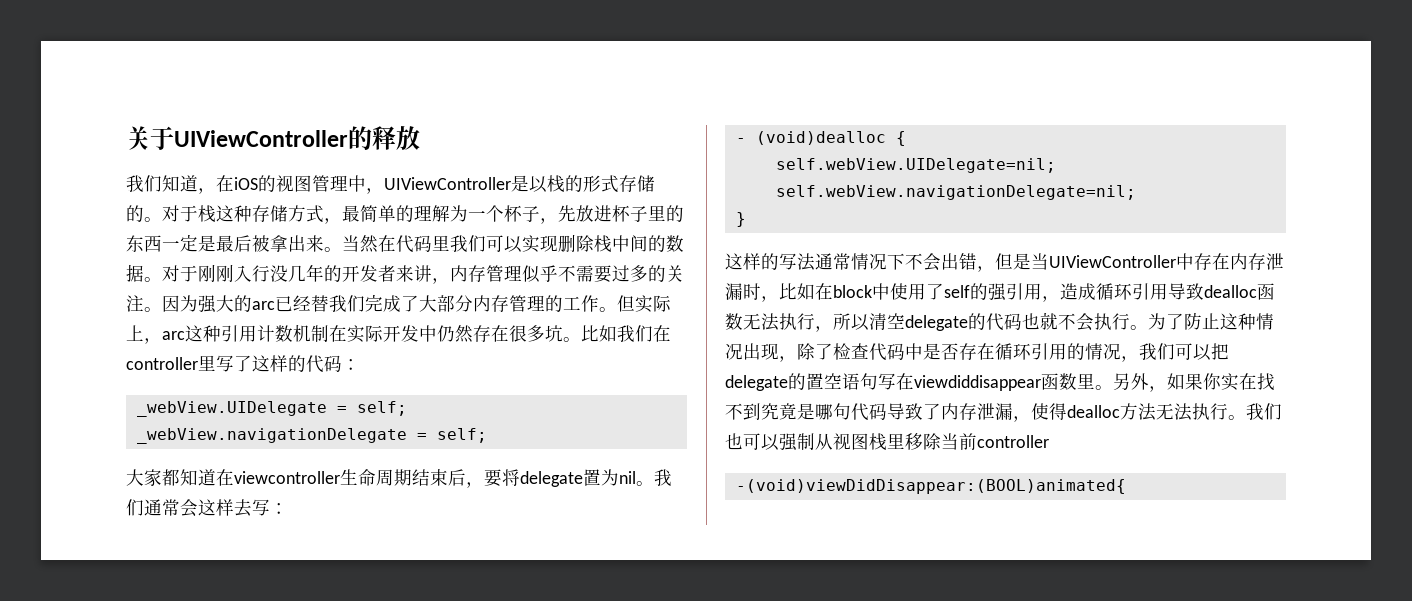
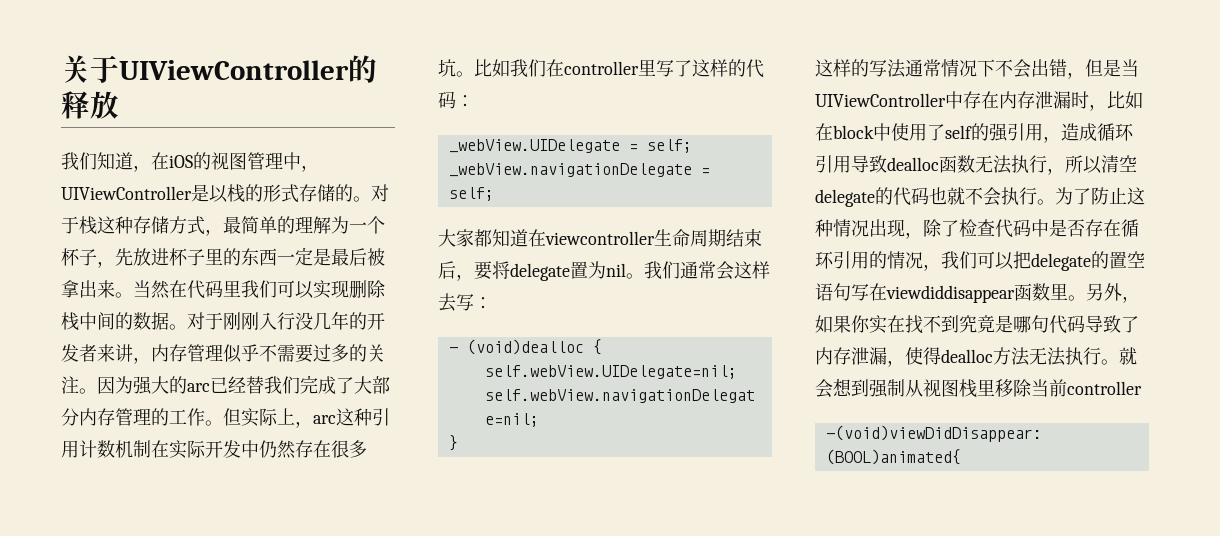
- 我们也可以强制从视图栈里移除当前controller
+ 就会想到强制从视图栈里移除当前controller

